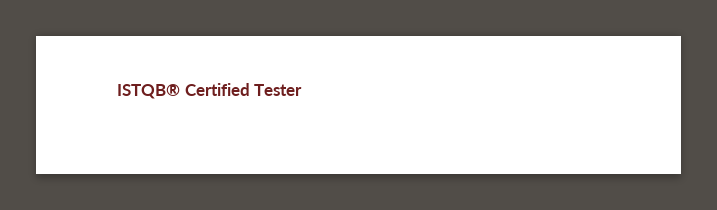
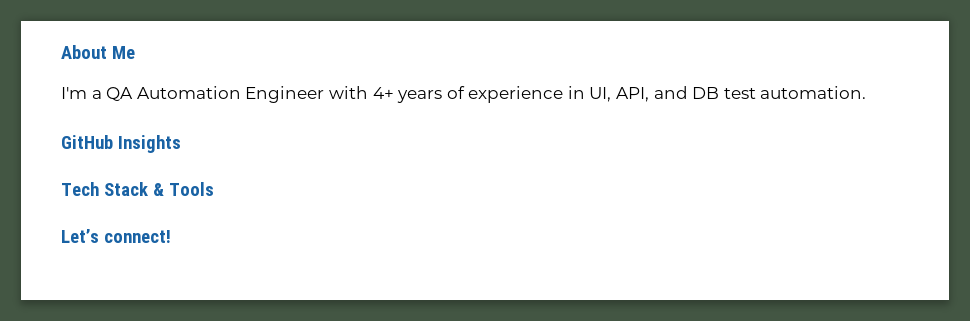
- ISTQB® Certified Tester
+ About Me
+ I'm a QA Automation Engineer with 4+ years of experience in UI, API, and DB test automation.
+ GitHub Insights
+ Tech Stack & Tools
+ Let’s connect!

